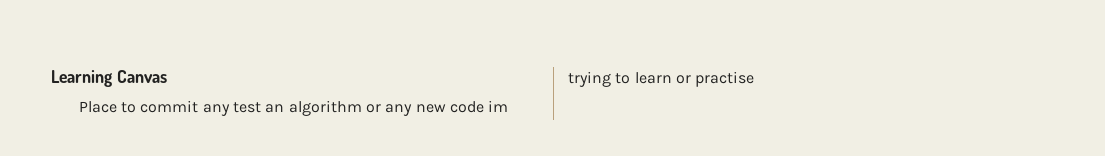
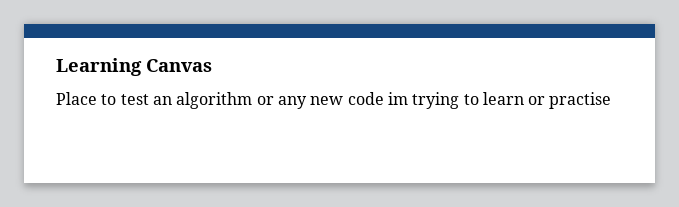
- Place to commit any test an algorithm or any new code im trying to learn or practise
+ Place to test an algorithm or any new code im trying to learn or practise

